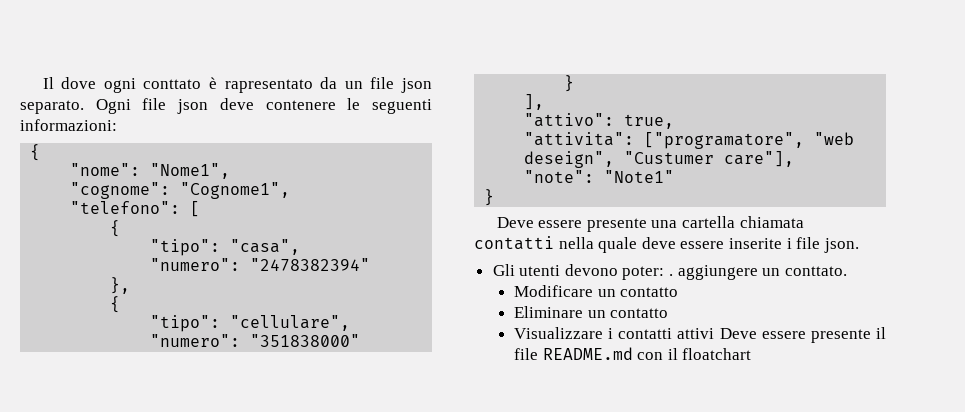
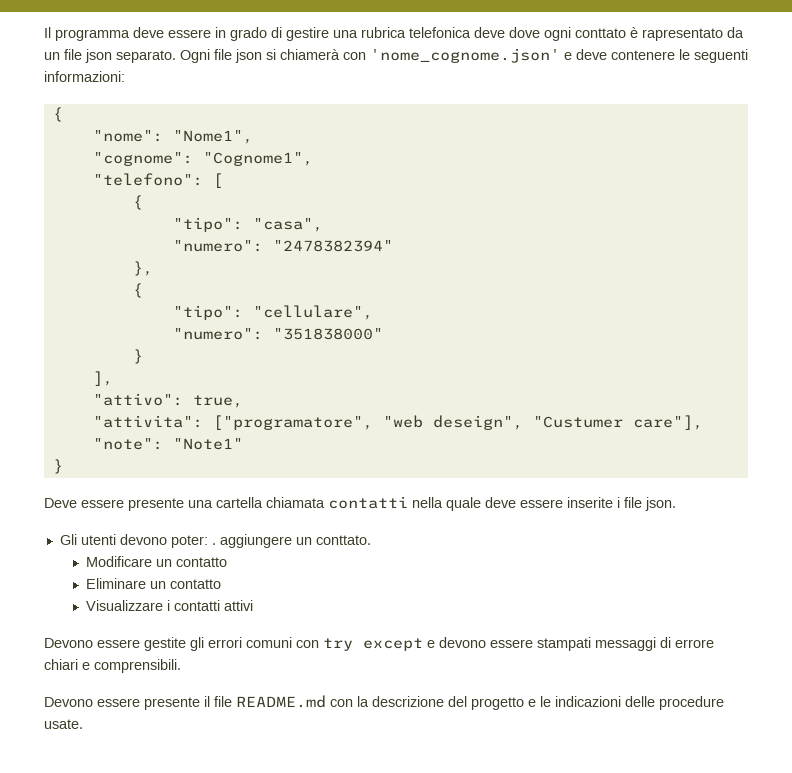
- Il dove ogni conttato è rapresentato da un file json separato.
+ Il programma deve essere in grado di gestire una rubrica telefonica deve dove ogni conttato è rapresentato da un file json separato.
- Ogni file json deve contenere le seguenti informazioni:
+ Ogni file json si chiamerà con 'nome_cognome.json' e deve contenere le seguenti informazioni:
- Visualizzare i contatti attivi Deve essere presente il file README.md con il floatchart
+ Visualizzare i contatti attivi
+ Devono essere gestite gli errori comuni con try except e devono essere stampati messaggi di errore chiari e comprensibili.
+ Devono essere presente il file README.md con la descrizione del progetto e le indicazioni delle procedure usate.

